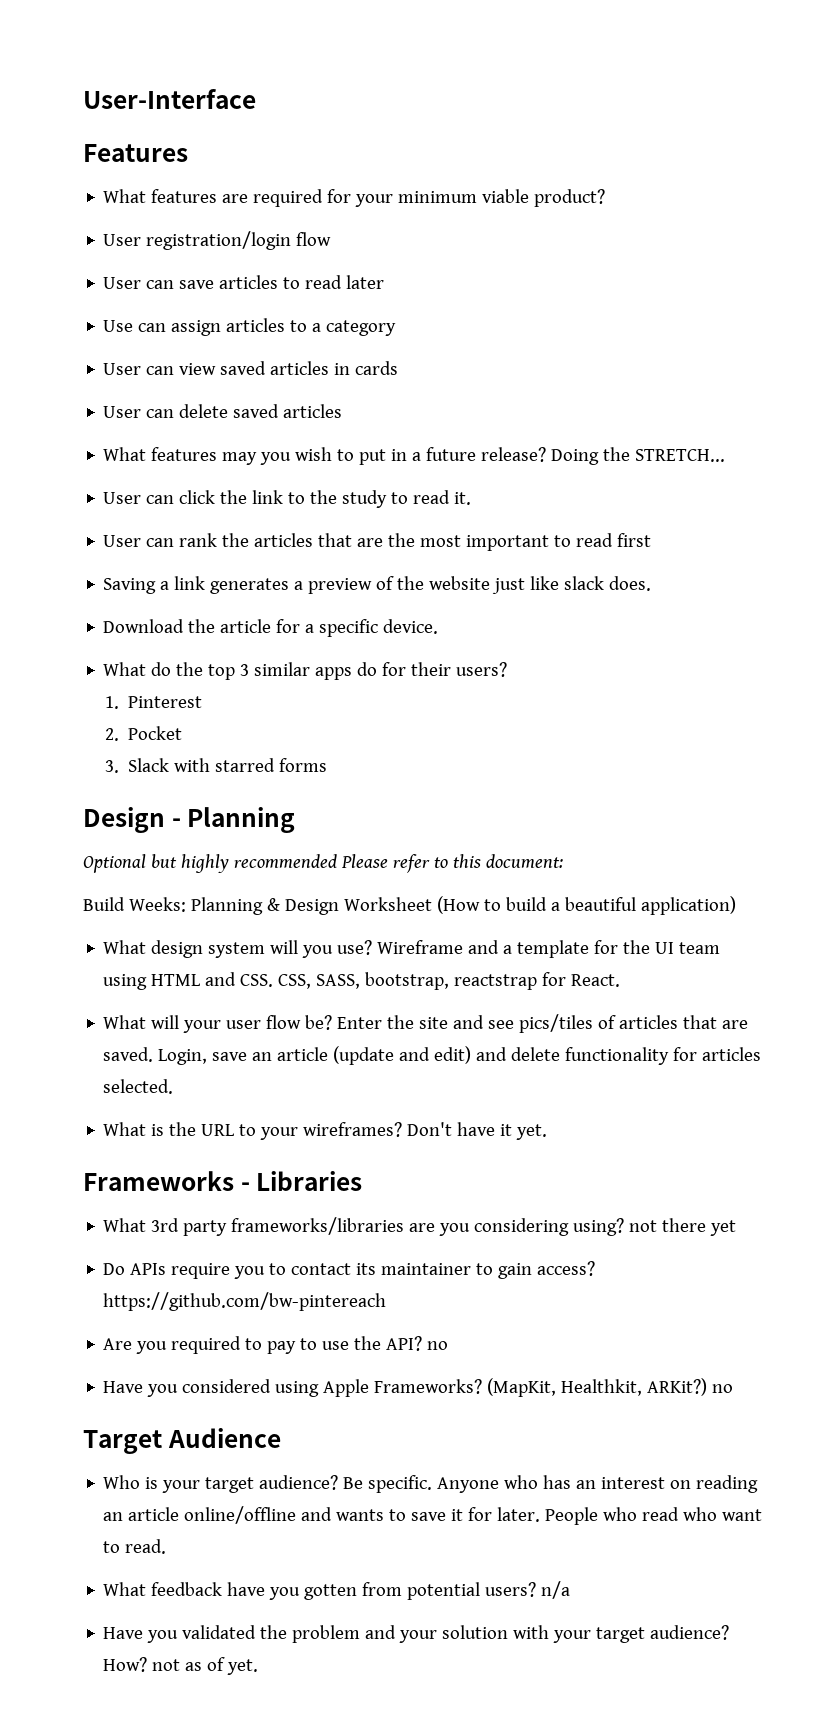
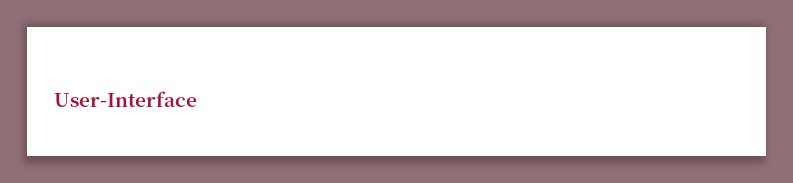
- Features
- What features are required for your minimum viable product?
- User registration/login flow
- User can save articles to read later
- Use can assign articles to a category
- User can view saved articles in cards
- User can delete saved articles
- What features may you wish to put in a future release? Doing the STRETCH...
- User can click the link to the study to read it.
- User can rank the articles that are the most important to read first
- Saving a link generates a preview of the website just like slack does.
- Download the article for a specific device.
- What do the top 3 similar apps do for their users?
- 1. Pinterest
- 2. Pocket
- 3. Slack with starred forms
- Design - Planning
- Optional but highly recommended Please refer to this document:
- Build Weeks: Planning & Design Worksheet (How to build a beautiful application)
- What design system will you use? Wireframe and a template for the UI team using HTML and CSS. CSS, SASS, bootstrap, reactstrap for React.
- What will your user flow be? Enter the site and see pics/tiles of articles that are saved. Login, save an article (update and edit) and delete functionality for articles selected.
- What is the URL to your wireframes? Don't have it yet.
- Frameworks - Libraries
- What 3rd party frameworks/libraries are you considering using? not there yet
- Do APIs require you to contact its maintainer to gain access? https://github.com/bw-pintereach
- Are you required to pay to use the API? no
- Have you considered using Apple Frameworks? (MapKit, Healthkit, ARKit?) no
- Target Audience
- Who is your target audience? Be specific. Anyone who has an interest on reading an article online/offline and wants to save it for later. People who read who want to read.
- What feedback have you gotten from potential users? n/a
- Have you validated the problem and your solution with your target audience? How? not as of yet.

